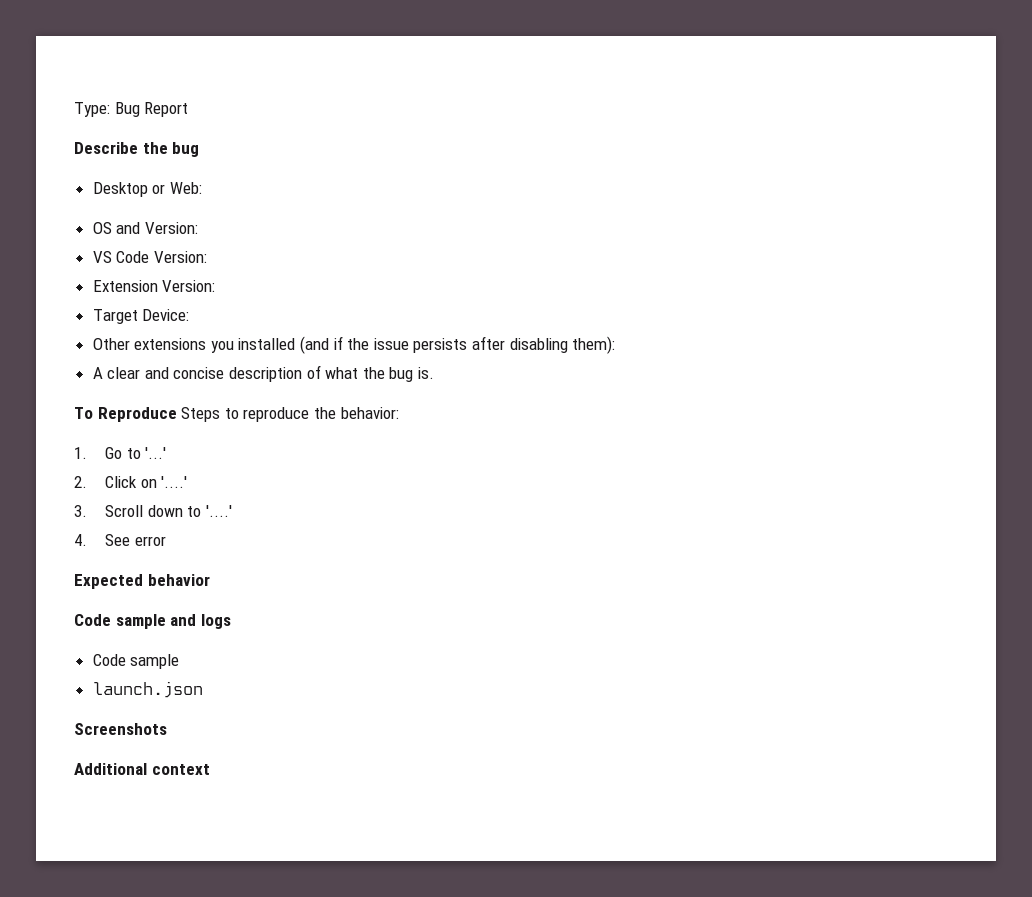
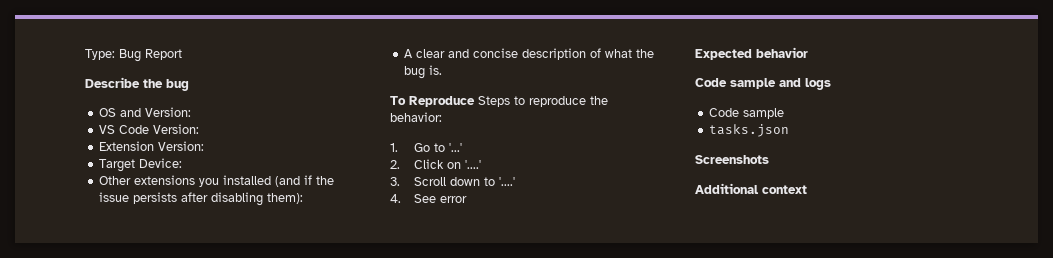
- Desktop or Web:
- launch.json
+ tasks.json

